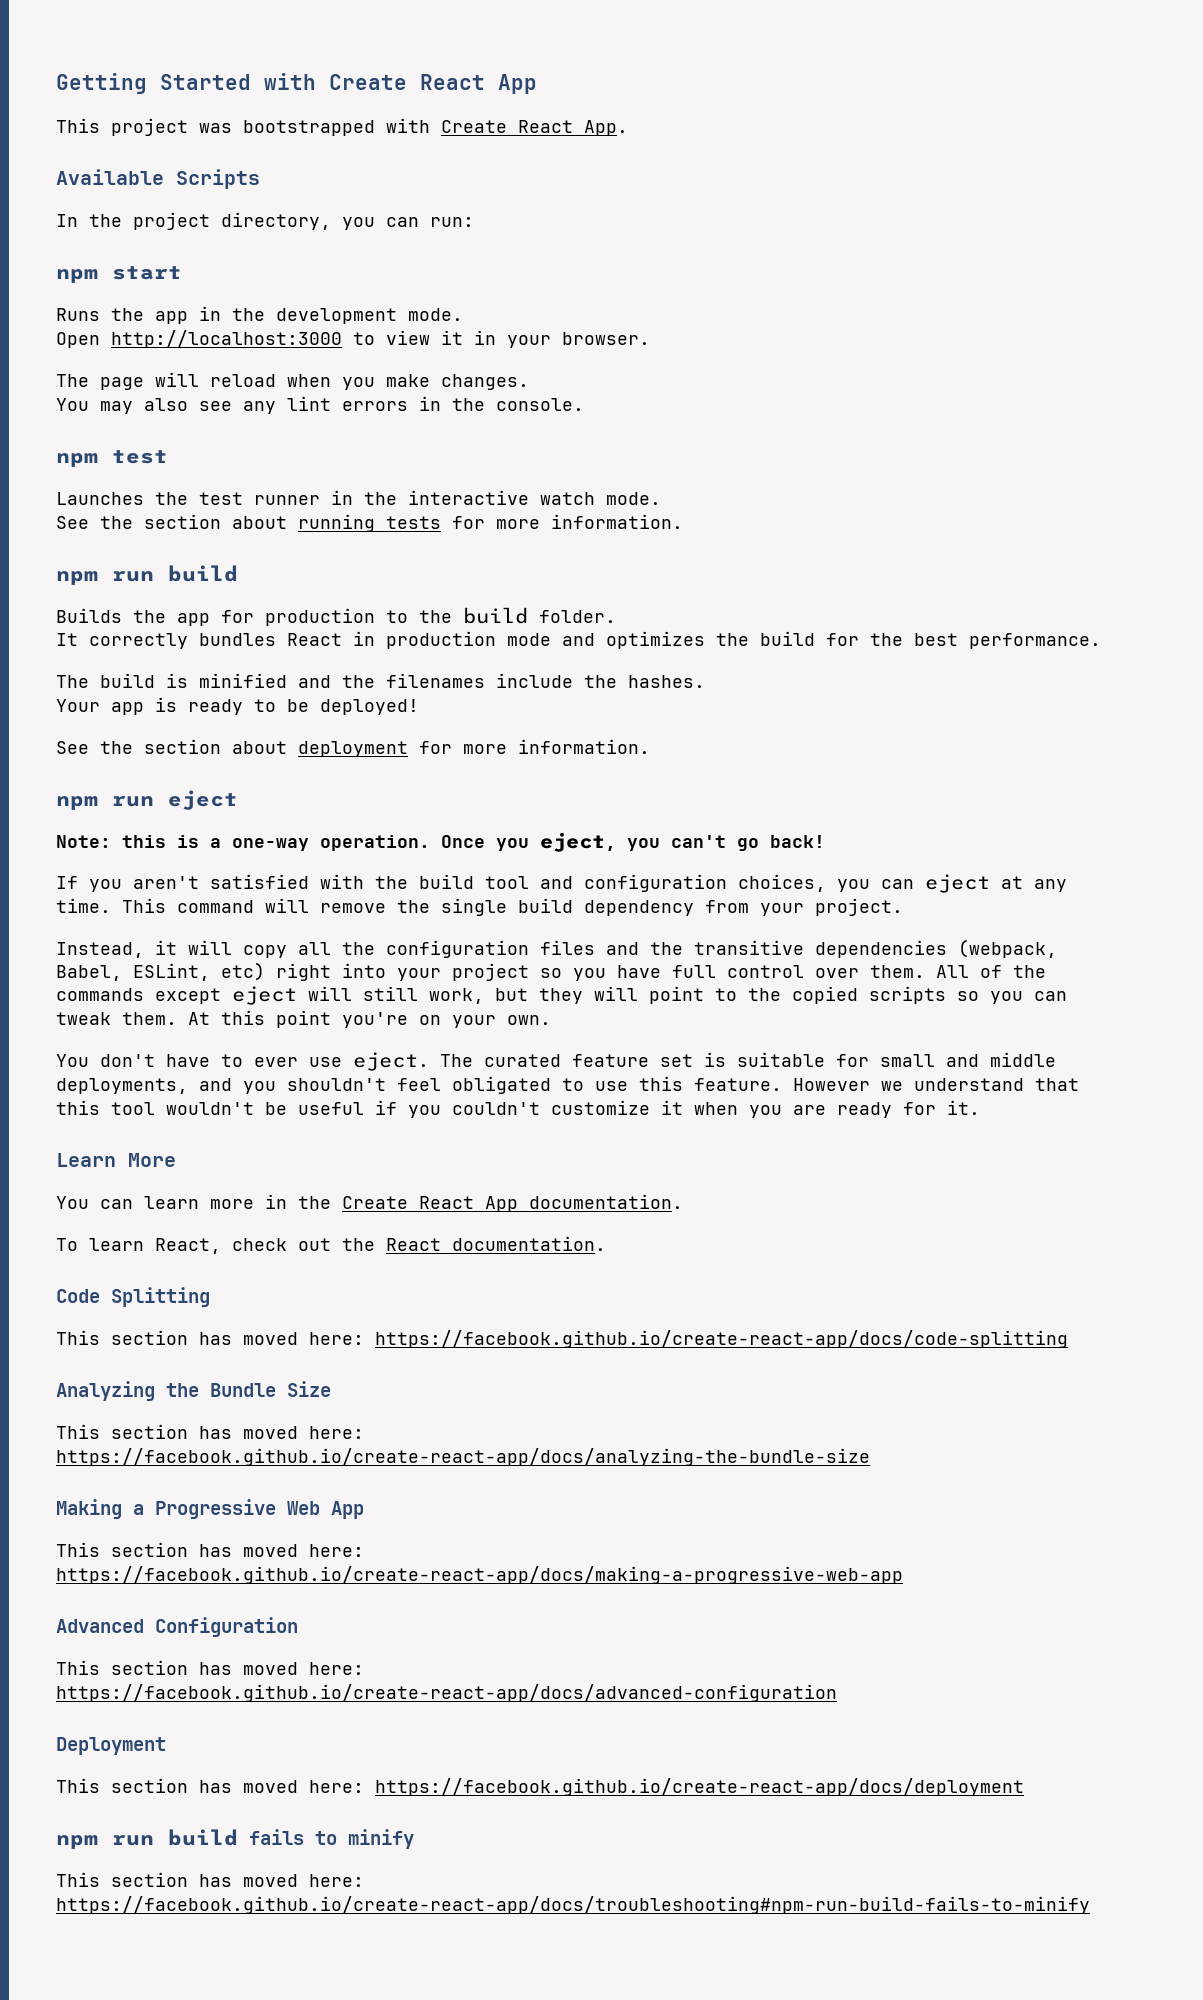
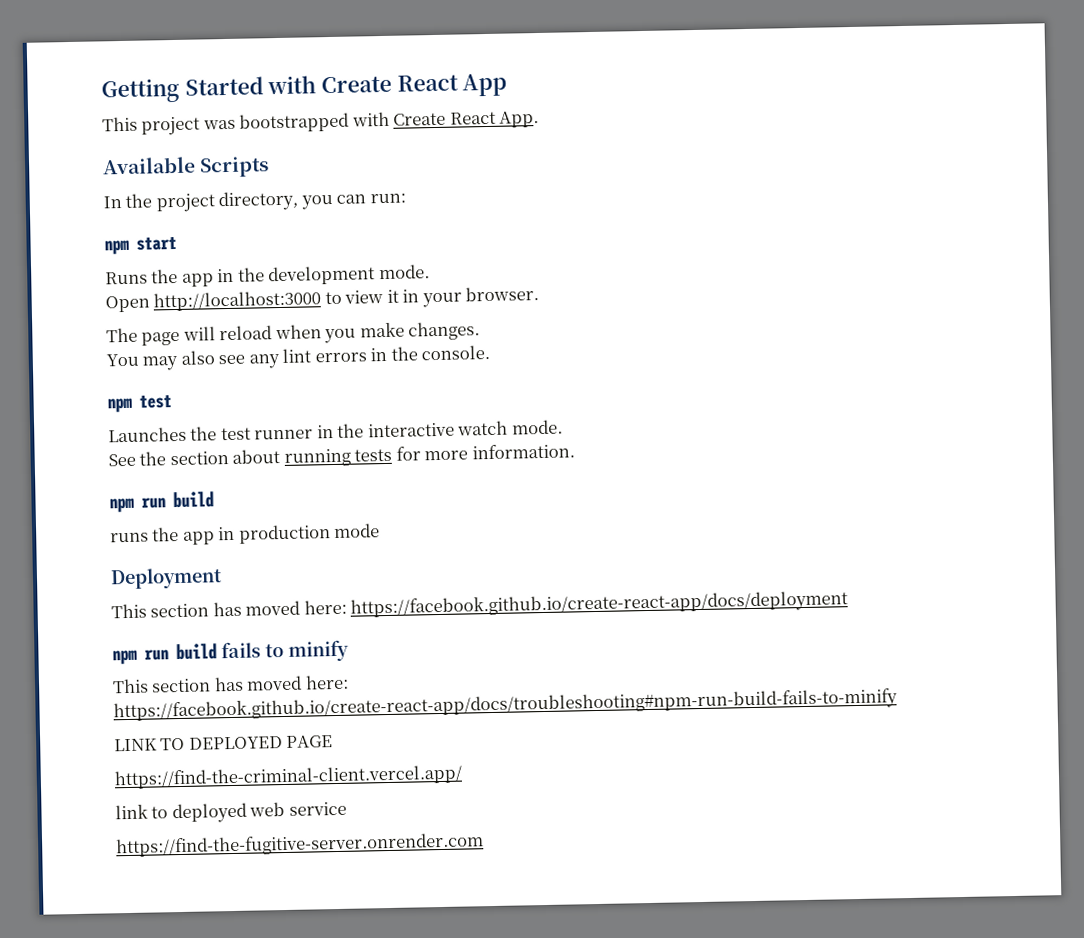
- Builds the app for production to the build folder.
- It correctly bundles React in production mode and optimizes the build for the best performance.
- The build is minified and the filenames include the hashes.
- Your app is ready to be deployed!
- See the section about deployment for more information.
- npm run eject
- Note: this is a one-way operation. Once you eject, you can't go back!
- If you aren't satisfied with the build tool and configuration choices, you can eject at any time. This command will remove the single build dependency from your project.
- Instead, it will copy all the configuration files and the transitive dependencies (webpack, Babel, ESLint, etc) right into your project so you have full control over them. All of the commands except eject will still work, but they will point to the copied scripts so you can tweak them. At this point you're on your own.
- You don't have to ever use eject. The curated feature set is suitable for small and middle deployments, and you shouldn't feel obligated to use this feature. However we understand that this tool wouldn't be useful if you couldn't customize it when you are ready for it.
- Learn More
- You can learn more in the Create React App documentation.
- To learn React, check out the React documentation.
- Code Splitting
- This section has moved here: https://facebook.github.io/create-react-app/docs/code-splitting
- Analyzing the Bundle Size
- This section has moved here: https://facebook.github.io/create-react-app/docs/analyzing-the-bundle-size
- Making a Progressive Web App
- This section has moved here: https://facebook.github.io/create-react-app/docs/making-a-progressive-web-app
- Advanced Configuration
- This section has moved here: https://facebook.github.io/create-react-app/docs/advanced-configuration
+ runs the app in production mode
+ LINK TO DEPLOYED PAGE
+ https://find-the-criminal-client.vercel.app/
+ link to deployed web service
+ https://find-the-fugitive-server.onrender.com

